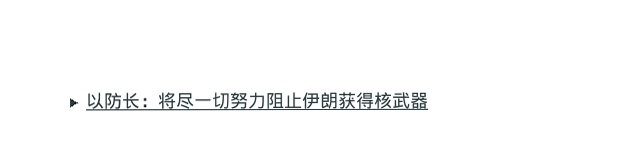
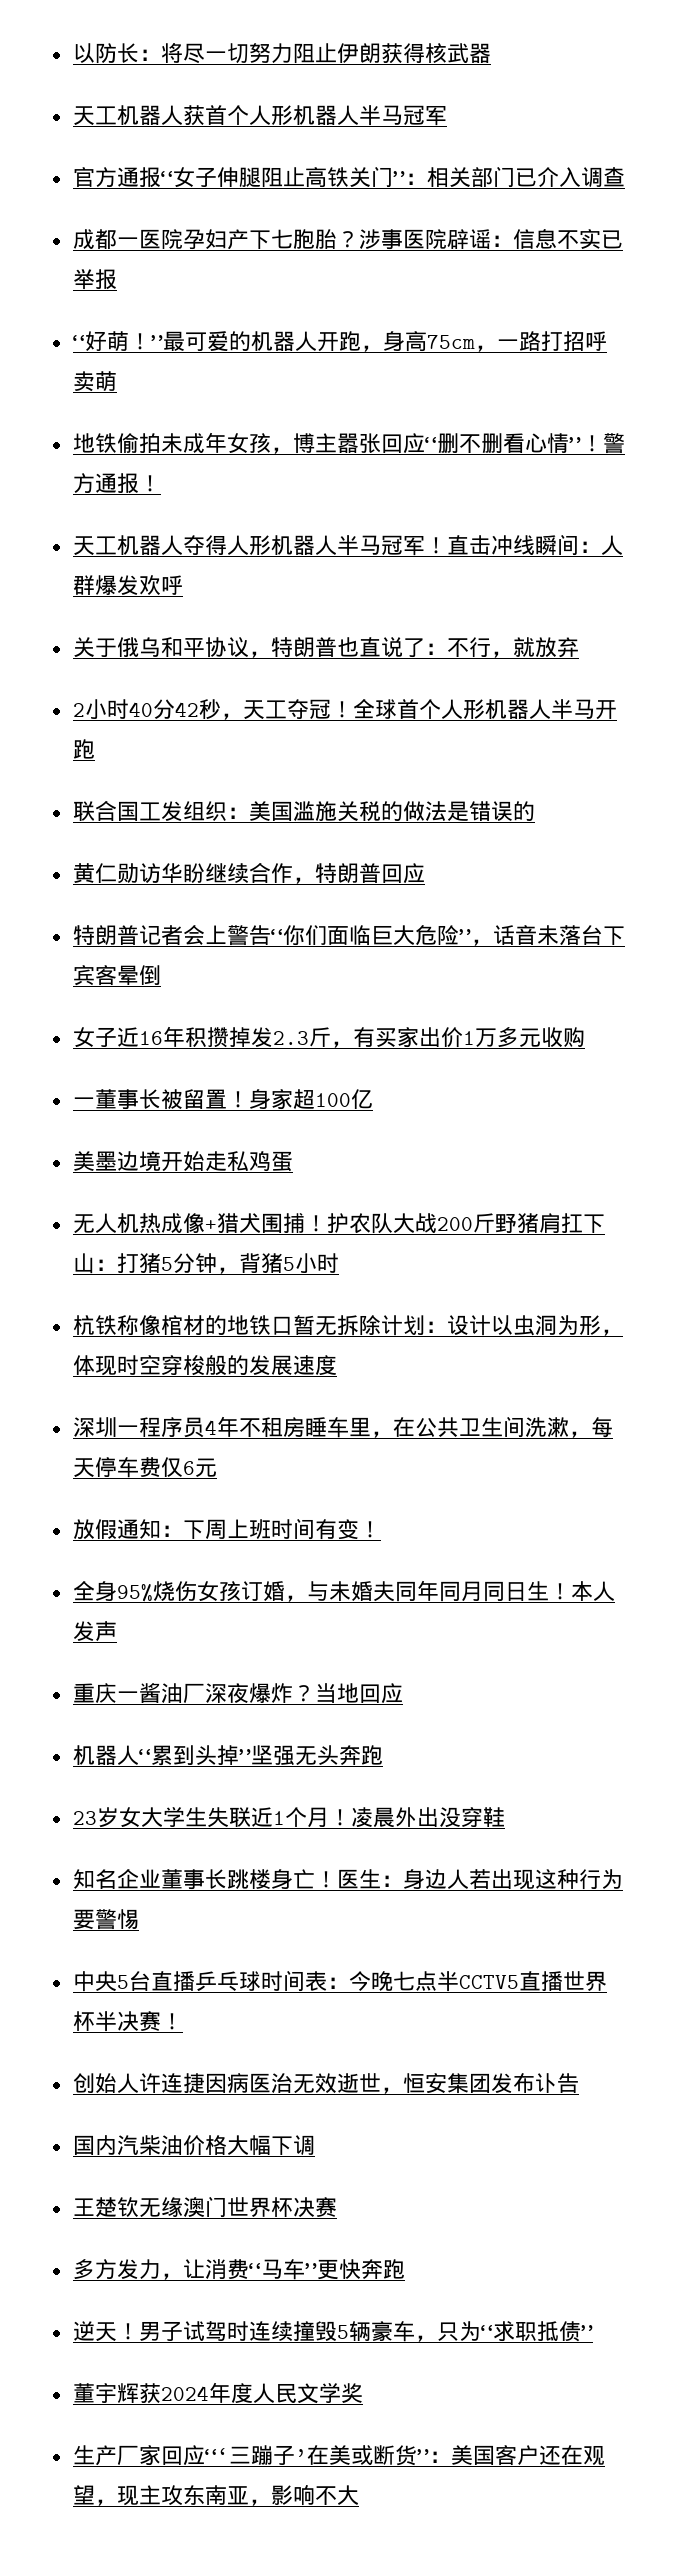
+ 天工机器人获首个人形机器人半马冠军
+ 官方通报“女子伸腿阻止高铁关门”：相关部门已介入调查
+ 成都一医院孕妇产下七胞胎？涉事医院辟谣：信息不实已举报
+ “好萌！”最可爱的机器人开跑，身高75cm，一路打招呼卖萌
+ 地铁偷拍未成年女孩，博主嚣张回应“删不删看心情”！警方通报！
+ 天工机器人夺得人形机器人半马冠军！直击冲线瞬间：人群爆发欢呼
+ 关于俄乌和平协议，特朗普也直说了：不行，就放弃
+ 2小时40分42秒，天工夺冠！全球首个人形机器人半马开跑
+ 联合国工发组织：美国滥施关税的做法是错误的
+ 黄仁勋访华盼继续合作，特朗普回应
+ 特朗普记者会上警告“你们面临巨大危险”，话音未落台下宾客晕倒
+ 女子近16年积攒掉发2.3斤，有买家出价1万多元收购
+ 一董事长被留置！身家超100亿
+ 美墨边境开始走私鸡蛋
+ 无人机热成像+猎犬围捕！护农队大战200斤野猪肩扛下山：打猪5分钟，背猪5小时
+ 杭铁称像棺材的地铁口暂无拆除计划：设计以虫洞为形，体现时空穿梭般的发展速度
+ 深圳一程序员4年不租房睡车里，在公共卫生间洗漱，每天停车费仅6元
+ 放假通知：下周上班时间有变！
+ 全身95%烧伤女孩订婚，与未婚夫同年同月同日生！本人发声
+ 重庆一酱油厂深夜爆炸？当地回应
+ 机器人“累到头掉”坚强无头奔跑
+ 23岁女大学生失联近1个月！凌晨外出没穿鞋
+ 知名企业董事长跳楼身亡！医生：身边人若出现这种行为要警惕
+ 中央5台直播乒乓球时间表：今晚七点半CCTV5直播世界杯半决赛！
+ 创始人许连捷因病医治无效逝世，恒安集团发布讣告
+ 国内汽柴油价格大幅下调
+ 王楚钦无缘澳门世界杯决赛
+ 多方发力，让消费“马车”更快奔跑
+ 逆天！男子试驾时连续撞毁5辆豪车，只为“求职抵债”
+ 董宇辉获2024年度人民文学奖
+ 生产厂家回应“‘三蹦子’在美或断货”：美国客户还在观望，现主攻东南亚，影响不大

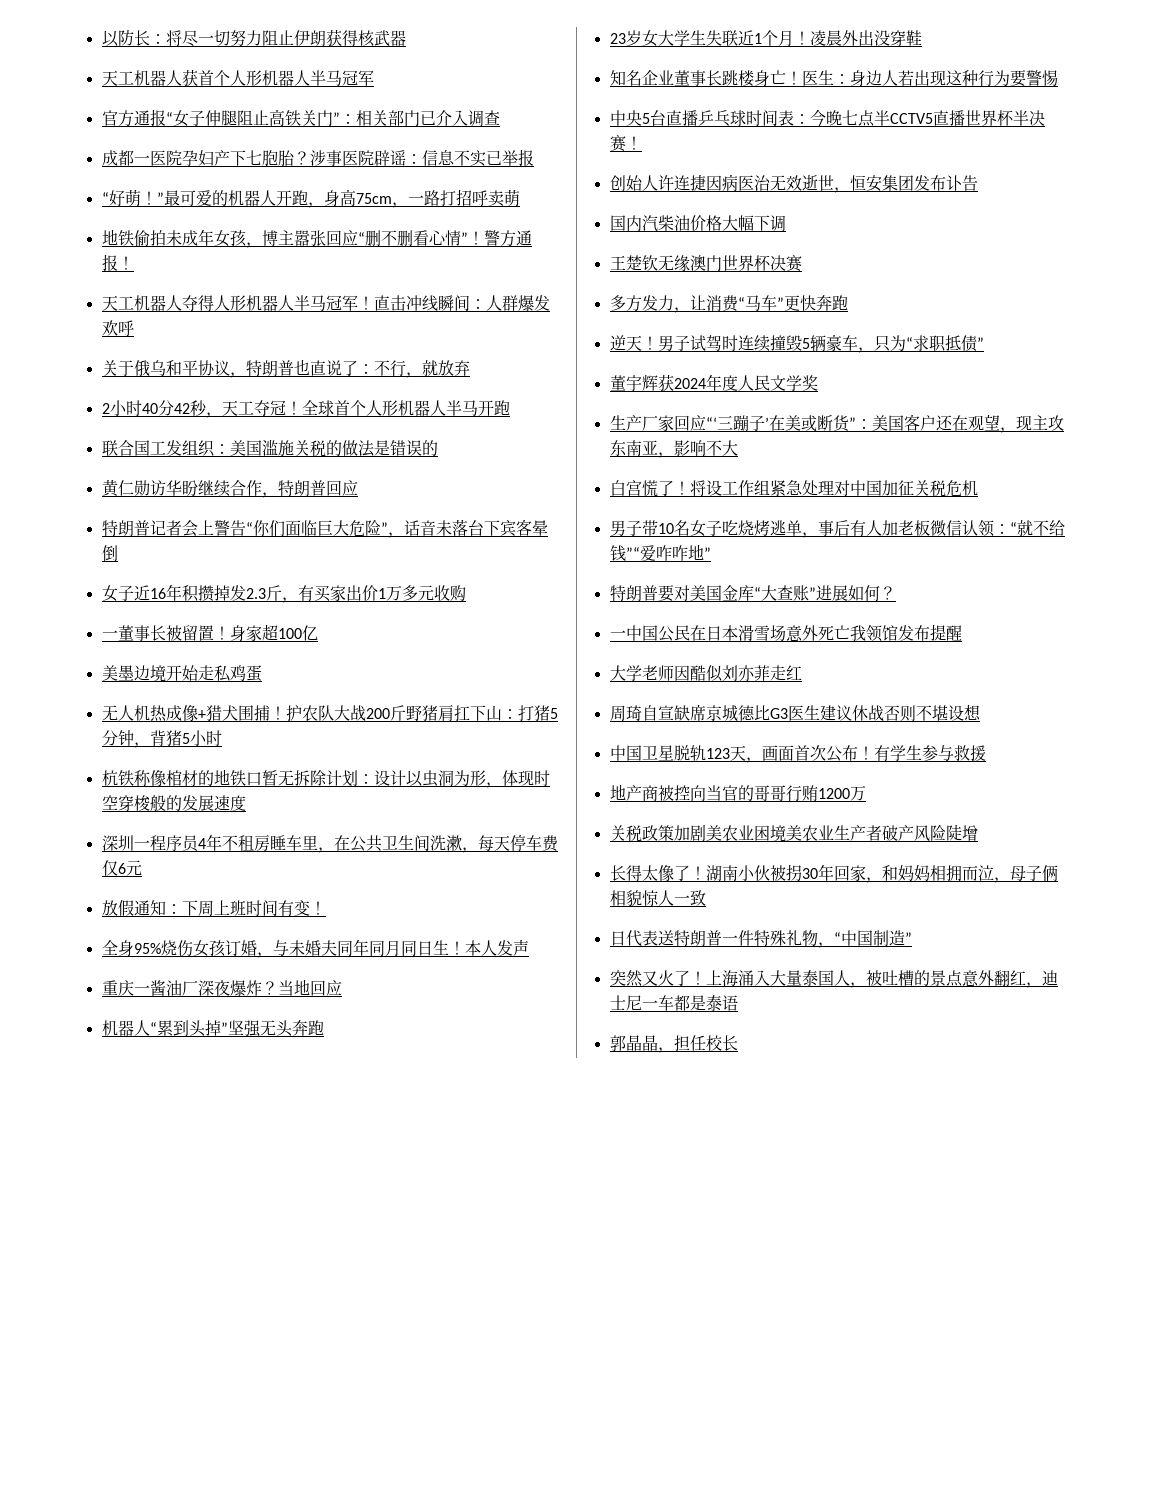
+ 白宫慌了！将设工作组紧急处理对中国加征关税危机
+ 男子带10名女子吃烧烤逃单，事后有人加老板微信认领：“就不给钱”“爱咋咋地”
+ 特朗普要对美国金库“大查账”进展如何？
+ 一中国公民在日本滑雪场意外死亡我领馆发布提醒
+ 大学老师因酷似刘亦菲走红
+ 周琦自宣缺席京城德比G3医生建议休战否则不堪设想
+ 中国卫星脱轨123天，画面首次公布！有学生参与救援
+ 地产商被控向当官的哥哥行贿1200万
+ 关税政策加剧美农业困境美农业生产者破产风险陡增
+ 长得太像了！湖南小伙被拐30年回家，和妈妈相拥而泣，母子俩相貌惊人一致
+ 日代表送特朗普一件特殊礼物，“中国制造”
+ 突然又火了！上海涌入大量泰国人，被吐槽的景点意外翻红，迪士尼一车都是泰语
+ 郭晶晶，担任校长

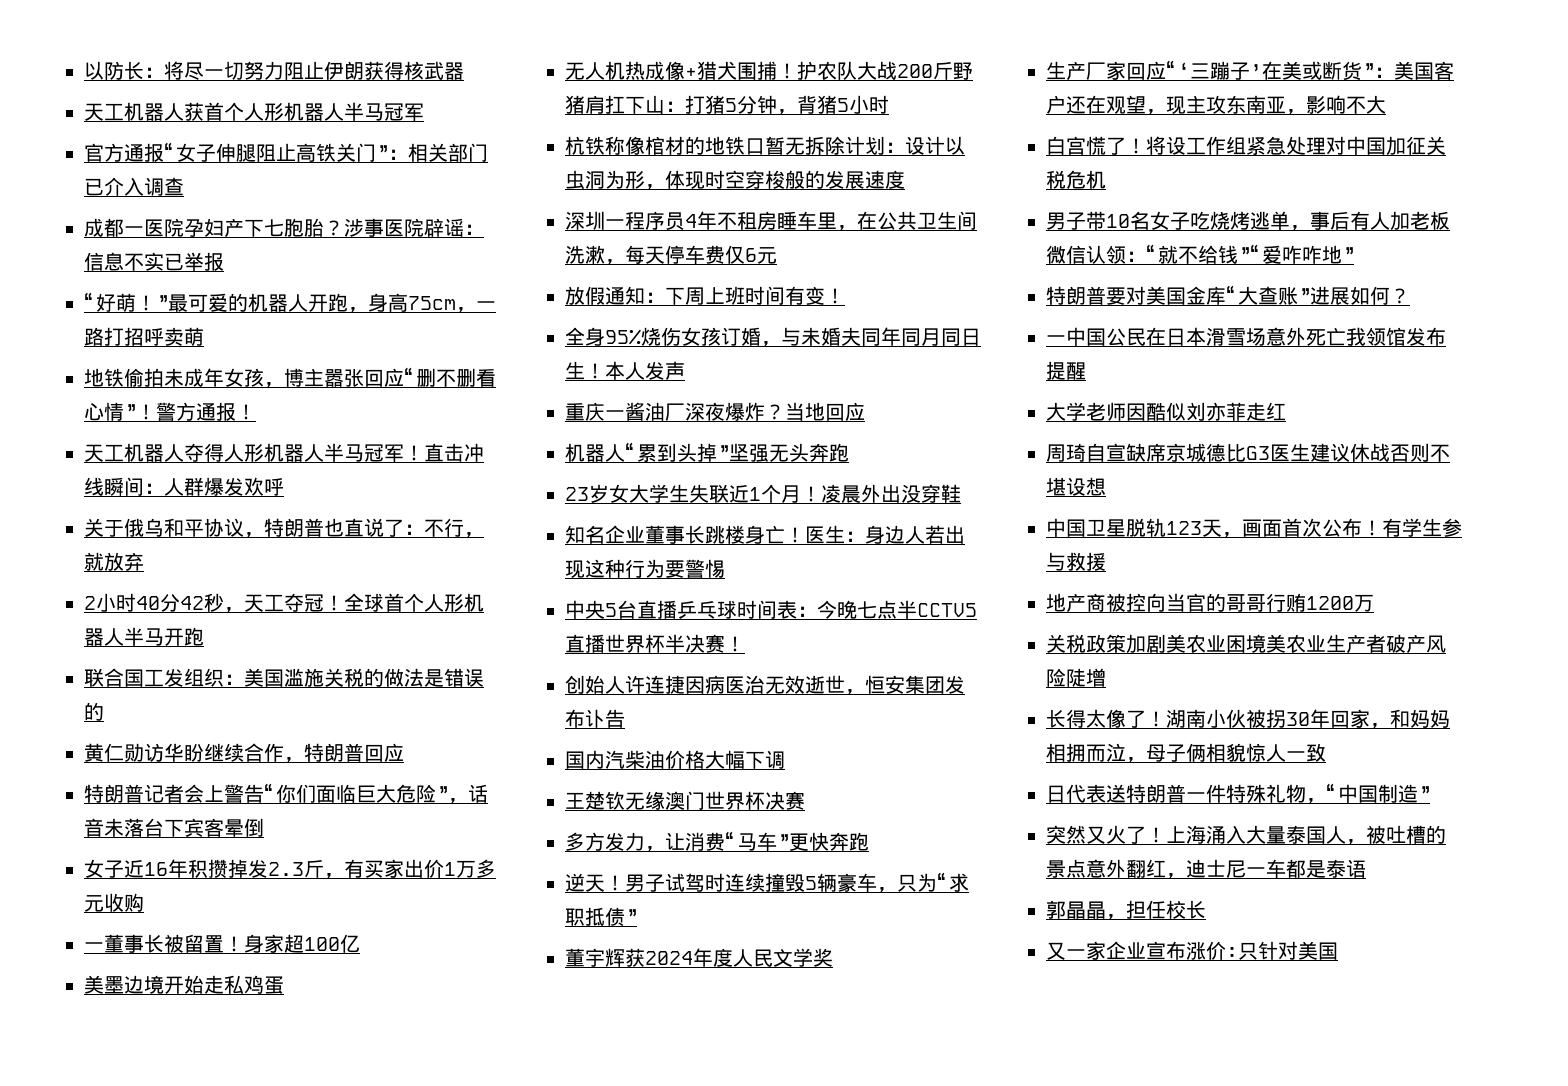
+ 又一家企业宣布涨价:只针对美国

